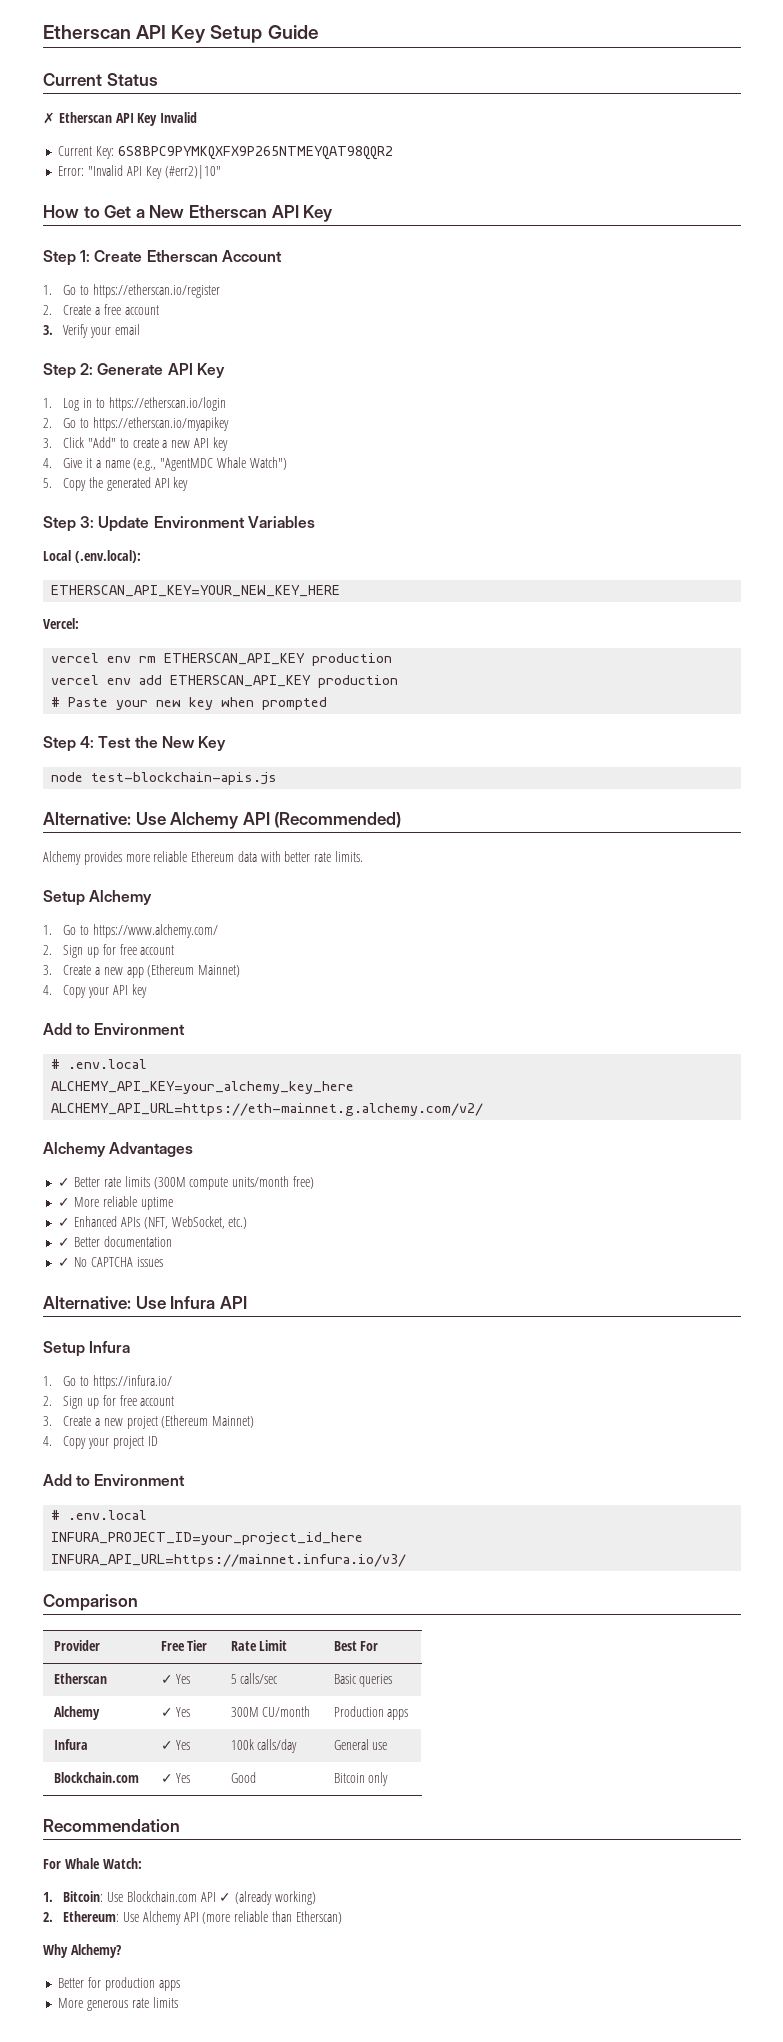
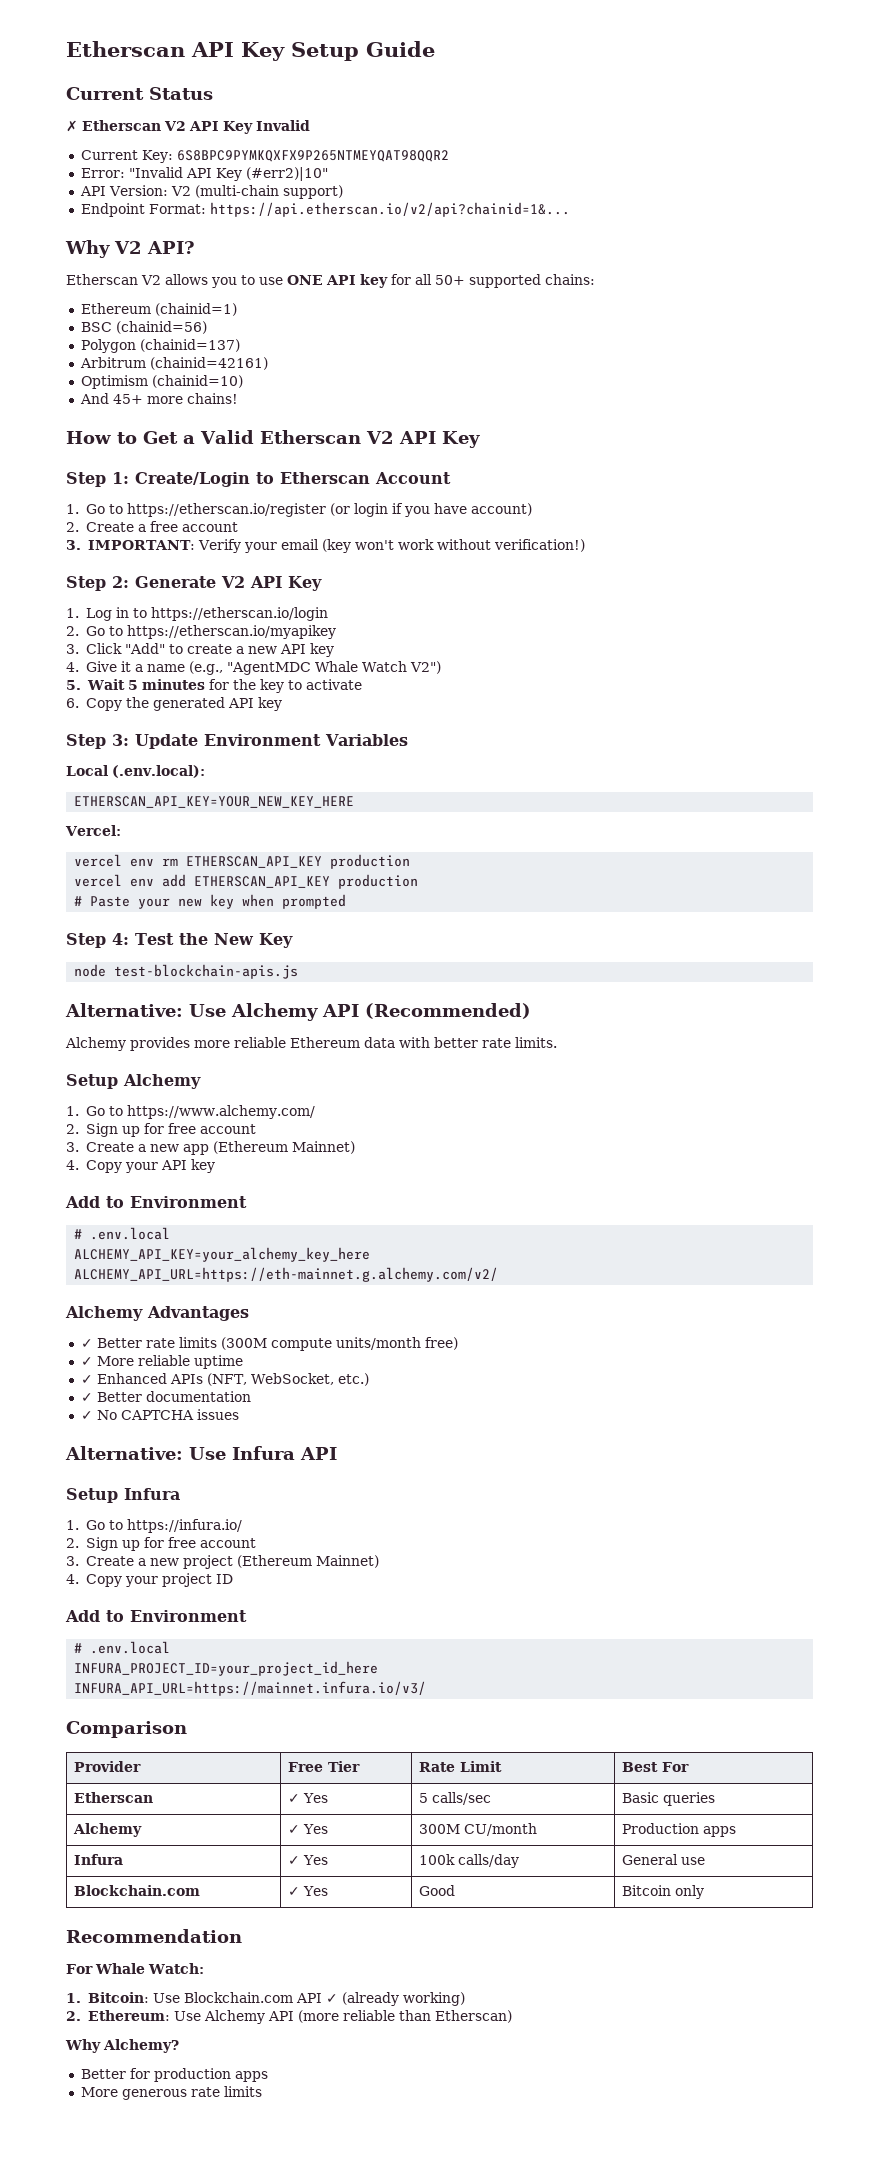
- ✗ Etherscan API Key Invalid
+ ✗ Etherscan V2 API Key Invalid
+ API Version: V2 (multi-chain support)
+ Endpoint Format: https://api.etherscan.io/v2/api?chainid=1&...
+ Why V2 API?
+ Etherscan V2 allows you to use ONE API key for all 50+ supported chains:
+ Ethereum (chainid=1)
+ BSC (chainid=56)
+ Polygon (chainid=137)
+ Arbitrum (chainid=42161)
+ Optimism (chainid=10)
+ And 45+ more chains!
- How to Get a New Etherscan API Key
+ How to Get a Valid Etherscan V2 API Key
- Step 1: Create Etherscan Account
+ Step 1: Create/Login to Etherscan Account
- 1. Go to https://etherscan.io/register
+ 1. Go to https://etherscan.io/register (or login if you have account)
- 3. Verify your email
+ 3. IMPORTANT: Verify your email (key won't work without verification!)
- Step 2: Generate API Key
+ Step 2: Generate V2 API Key
- 4. Give it a name (e.g., "AgentMDC Whale Watch")
- 5. Copy the generated API key
+ 4. Give it a name (e.g., "AgentMDC Whale Watch V2")
+ 5. Wait 5 minutes for the key to activate
+ 6. Copy the generated API key

